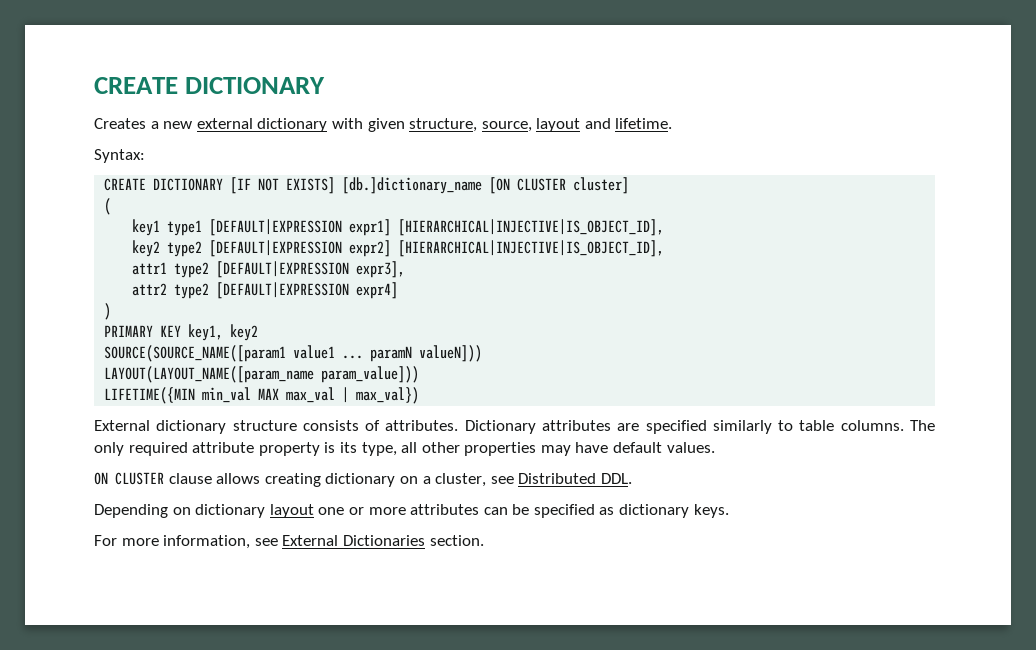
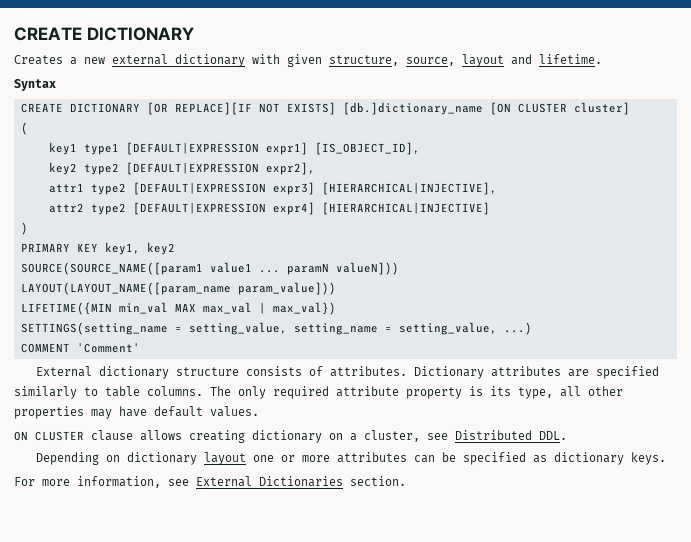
- Syntax:
- CREATE DICTIONARY [IF NOT EXISTS] [db.]dictionary_name [ON CLUSTER cluster]
+ Syntax
+ CREATE DICTIONARY [OR REPLACE][IF NOT EXISTS] [db.]dictionary_name [ON CLUSTER cluster]
- key1 type1 [DEFAULT|EXPRESSION expr1] [HIERARCHICAL|INJECTIVE|IS_OBJECT_ID],
+ key1 type1 [DEFAULT|EXPRESSION expr1] [IS_OBJECT_ID],
- key2 type2 [DEFAULT|EXPRESSION expr2] [HIERARCHICAL|INJECTIVE|IS_OBJECT_ID],
+ key2 type2 [DEFAULT|EXPRESSION expr2],
- attr1 type2 [DEFAULT|EXPRESSION expr3],
+ attr1 type2 [DEFAULT|EXPRESSION expr3] [HIERARCHICAL|INJECTIVE],
- attr2 type2 [DEFAULT|EXPRESSION expr4]
+ attr2 type2 [DEFAULT|EXPRESSION expr4] [HIERARCHICAL|INJECTIVE]
+ SETTINGS(setting_name = setting_value, setting_name = setting_value, ...)
+ COMMENT 'Comment'

